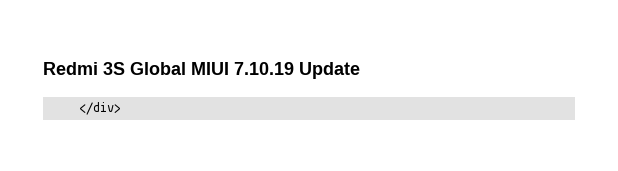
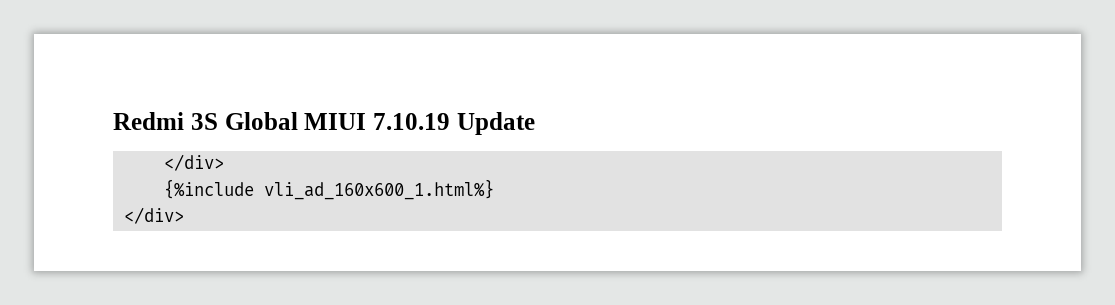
+ {%include vli_ad_160x600_1.html%}
+ </div>

